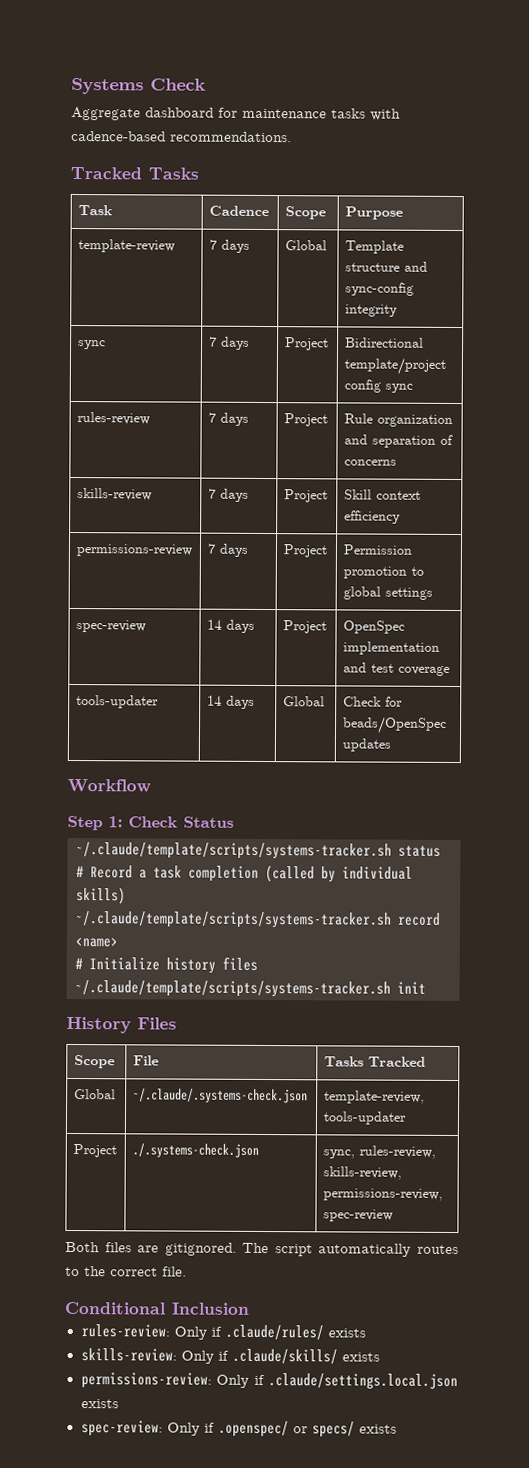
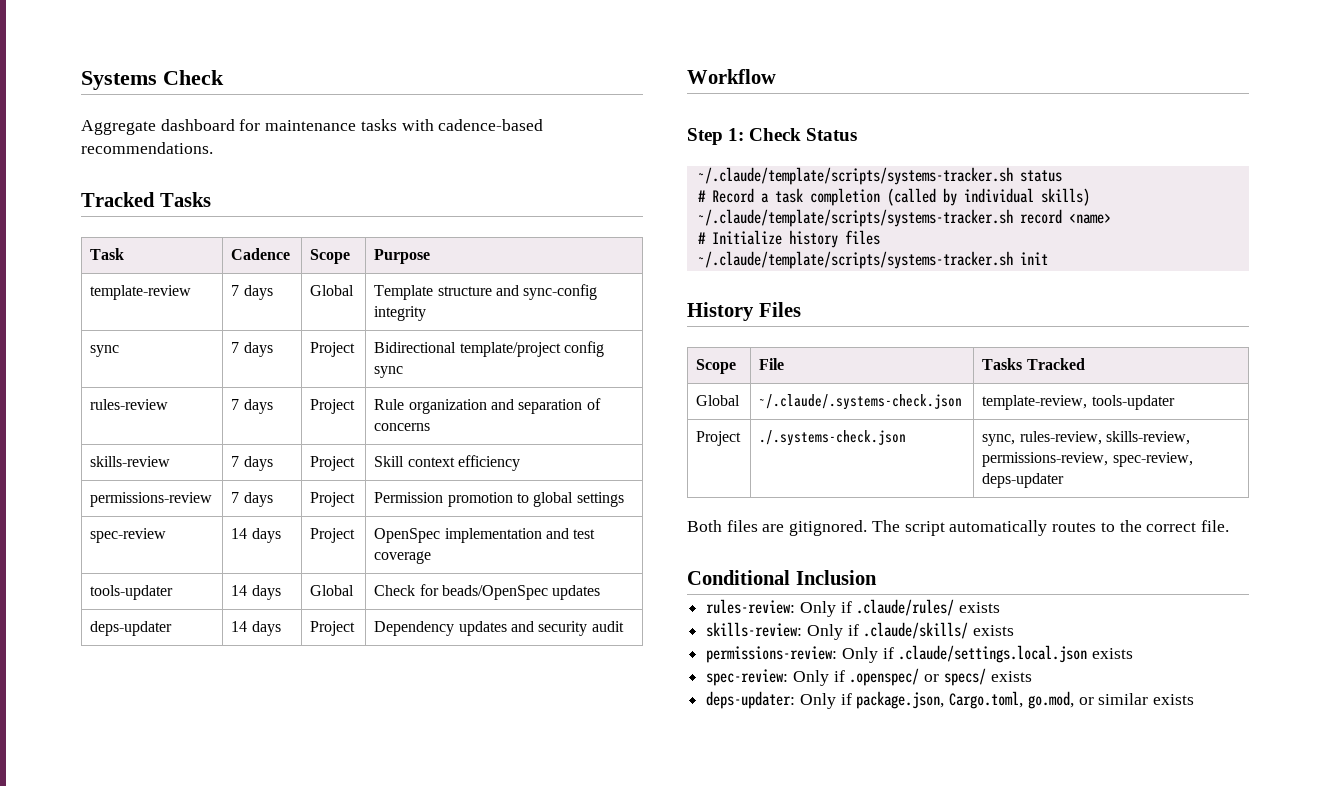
+ deps-updater | 14 days | Project | Dependency updates and security audit
- Project | ./.systems-check.json | sync, rules-review, skills-review, permissions-review, spec-review
+ Project | ./.systems-check.json | sync, rules-review, skills-review, permissions-review, spec-review, deps-updater
+ deps-updater: Only if package.json, Cargo.toml, go.mod, or similar exists

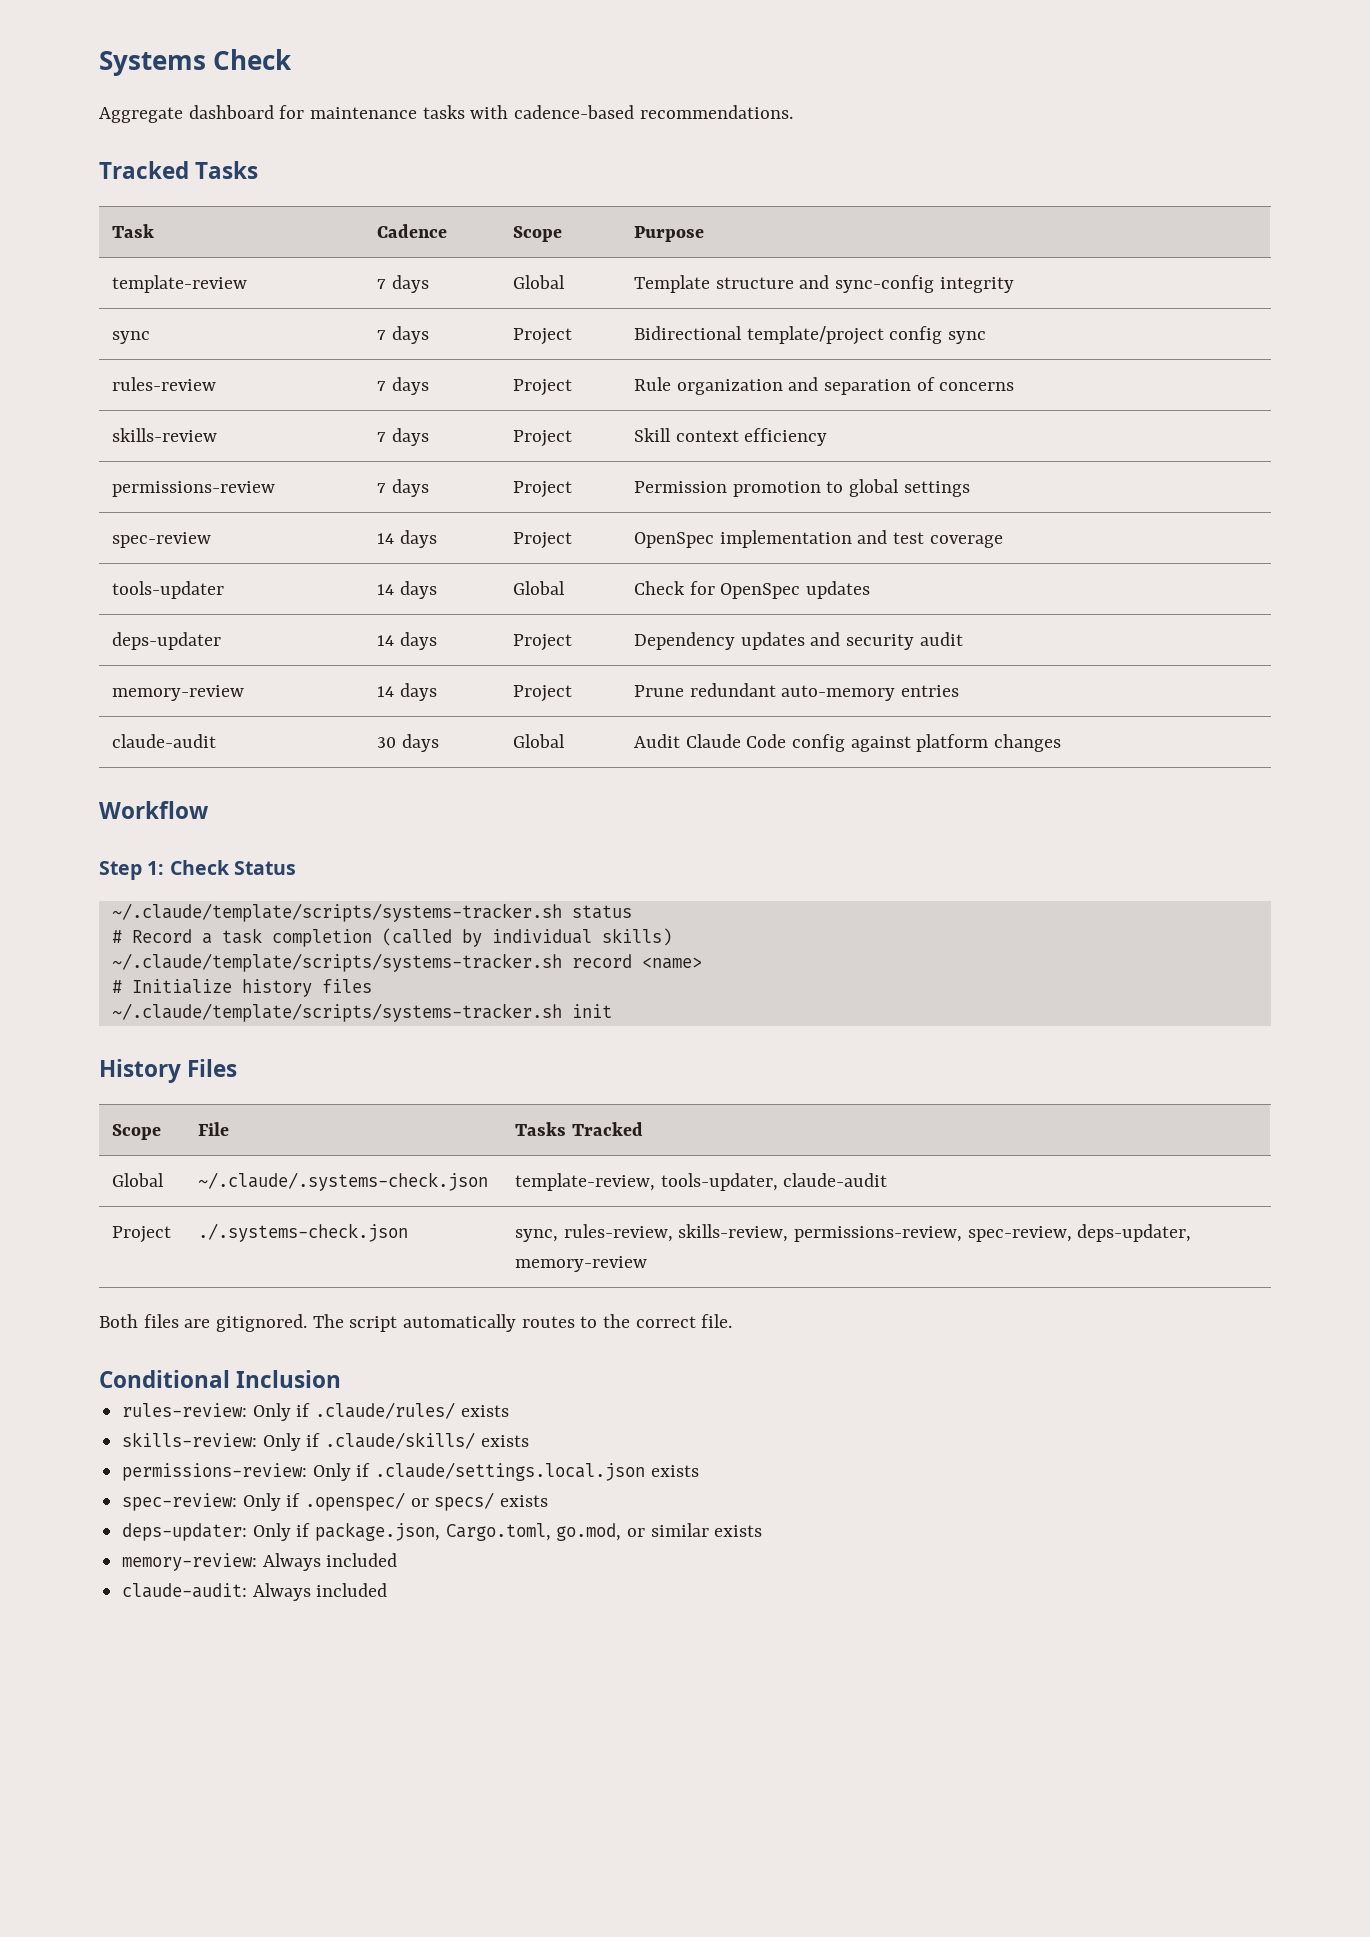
- tools-updater | 14 days | Global | Check for beads/OpenSpec updates
+ tools-updater | 14 days | Global | Check for OpenSpec updates
+ memory-review | 14 days | Project | Prune redundant auto-memory entries
+ claude-audit | 30 days | Global | Audit Claude Code config against platform changes
- Global | ~/.claude/.systems-check.json | template-review, tools-updater
+ Global | ~/.claude/.systems-check.json | template-review, tools-updater, claude-audit
- Project | ./.systems-check.json | sync, rules-review, skills-review, permissions-review, spec-review, deps-updater
+ Project | ./.systems-check.json | sync, rules-review, skills-review, permissions-review, spec-review, deps-updater, memory-review
+ memory-review: Always included
+ claude-audit: Always included

